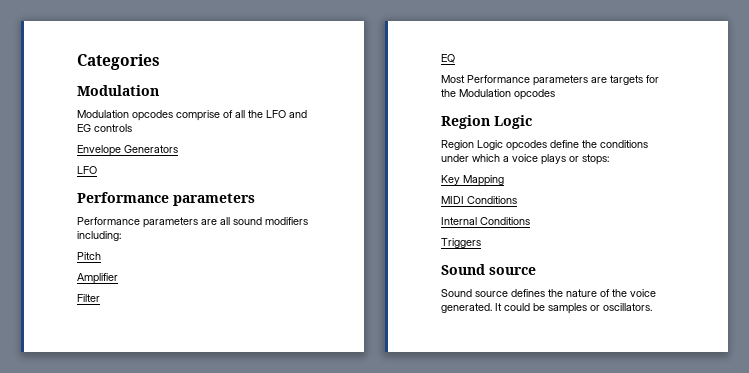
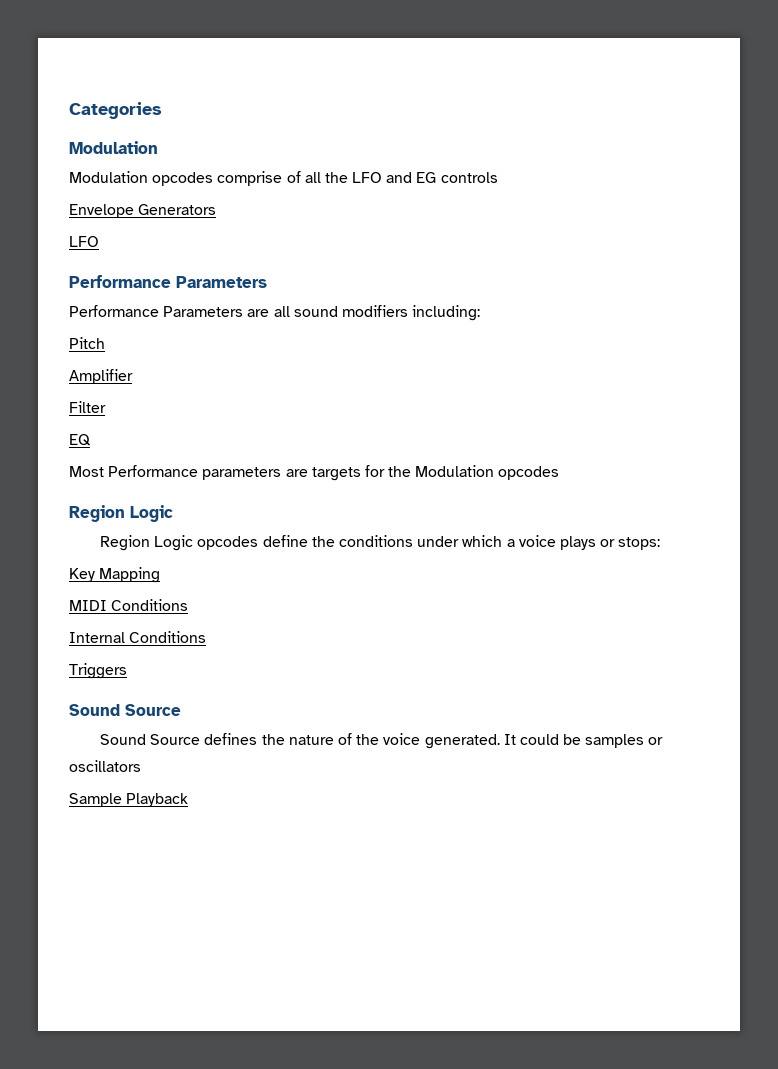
  Envelope Generators
  LFO
- Performance parameters
- Performance parameters are all sound modifiers including:
+ Performance Parameters
+ Performance Parameters are all sound modifiers including:
  Triggers
- Sound source
- Sound source defines the nature of the voice generated.
+ Sound Source
+ Sound Source defines the nature of the voice generated.
- It could be samples or oscillators.
+ It could be samples or oscillators
+ Sample Playback

